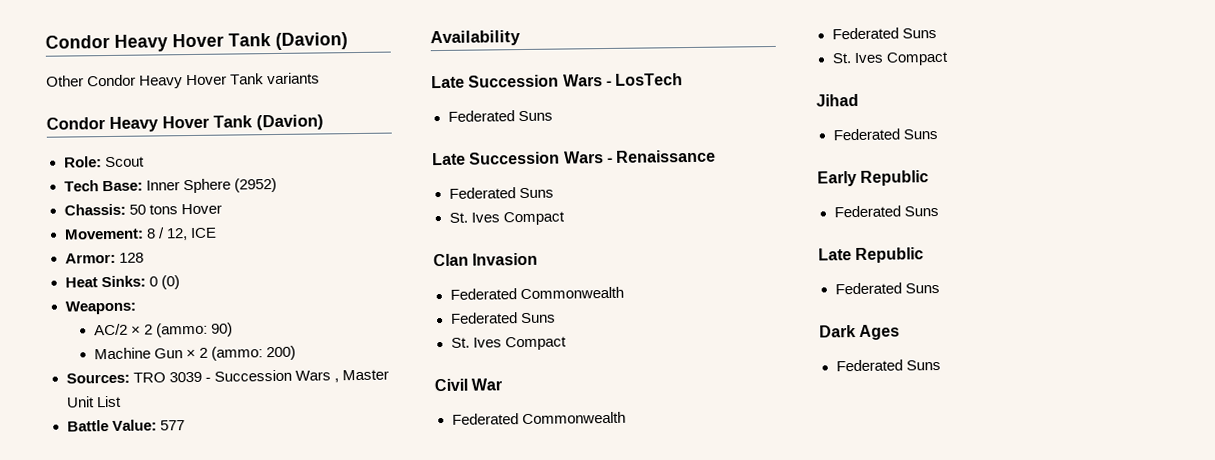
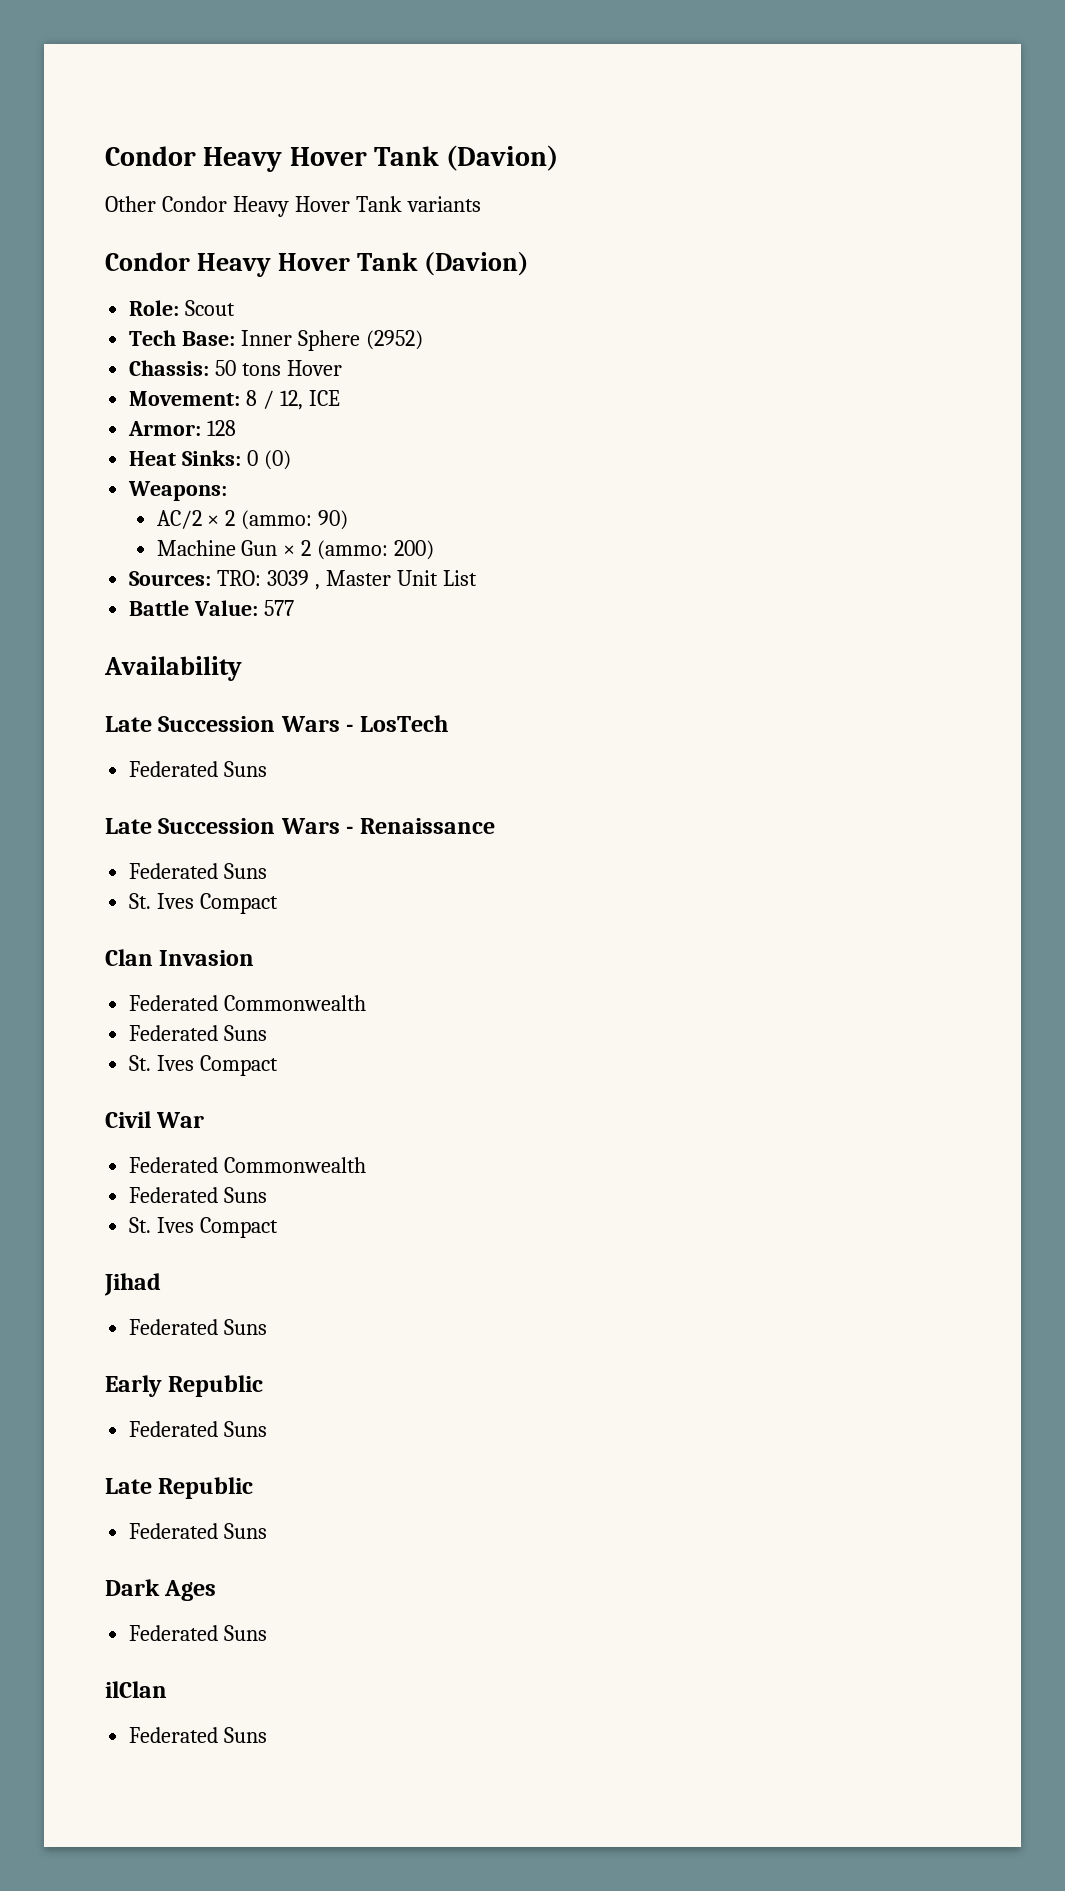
- Sources: TRO 3039 - Succession Wars , Master Unit List
+ Sources: TRO: 3039 , Master Unit List
+ ilClan
+ Federated Suns

